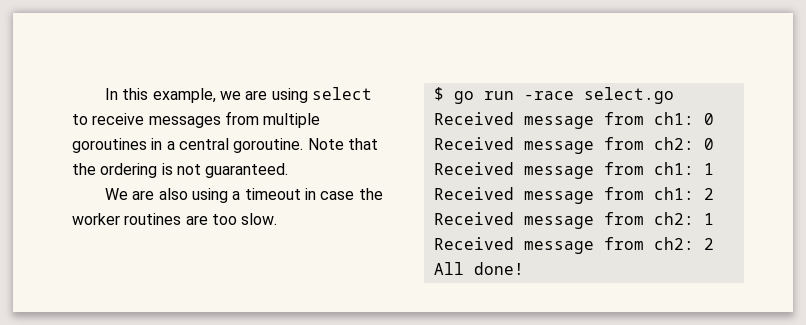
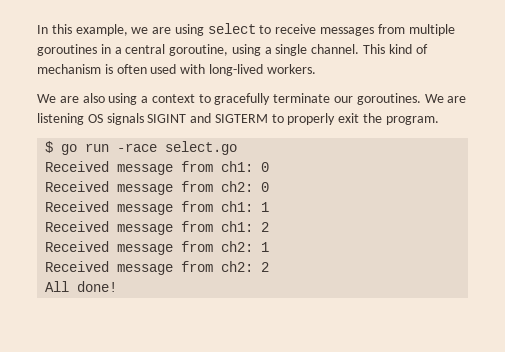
- In this example, we are using select to receive messages from multiple goroutines in a central goroutine. Note that the ordering is not guaranteed.
+ In this example, we are using select to receive messages from multiple goroutines in a central goroutine, using a single channel. This kind of mechanism is often used with long-lived workers.
- We are also using a timeout in case the worker routines are too slow.
+ We are also using a context to gracefully terminate our goroutines. We are listening OS signals SIGINT and SIGTERM to properly exit the program.

